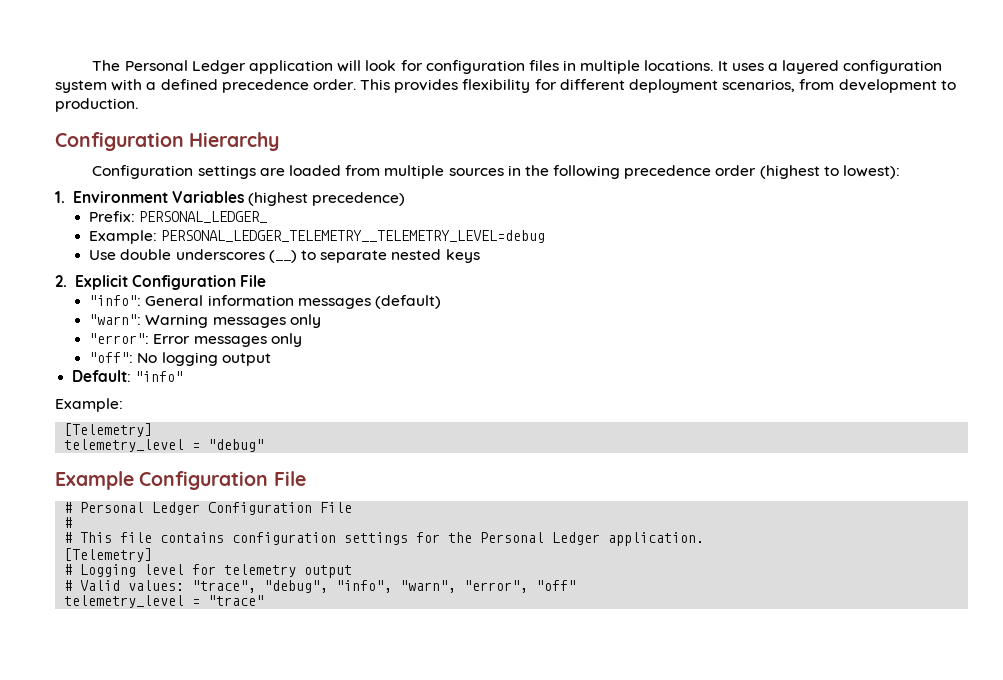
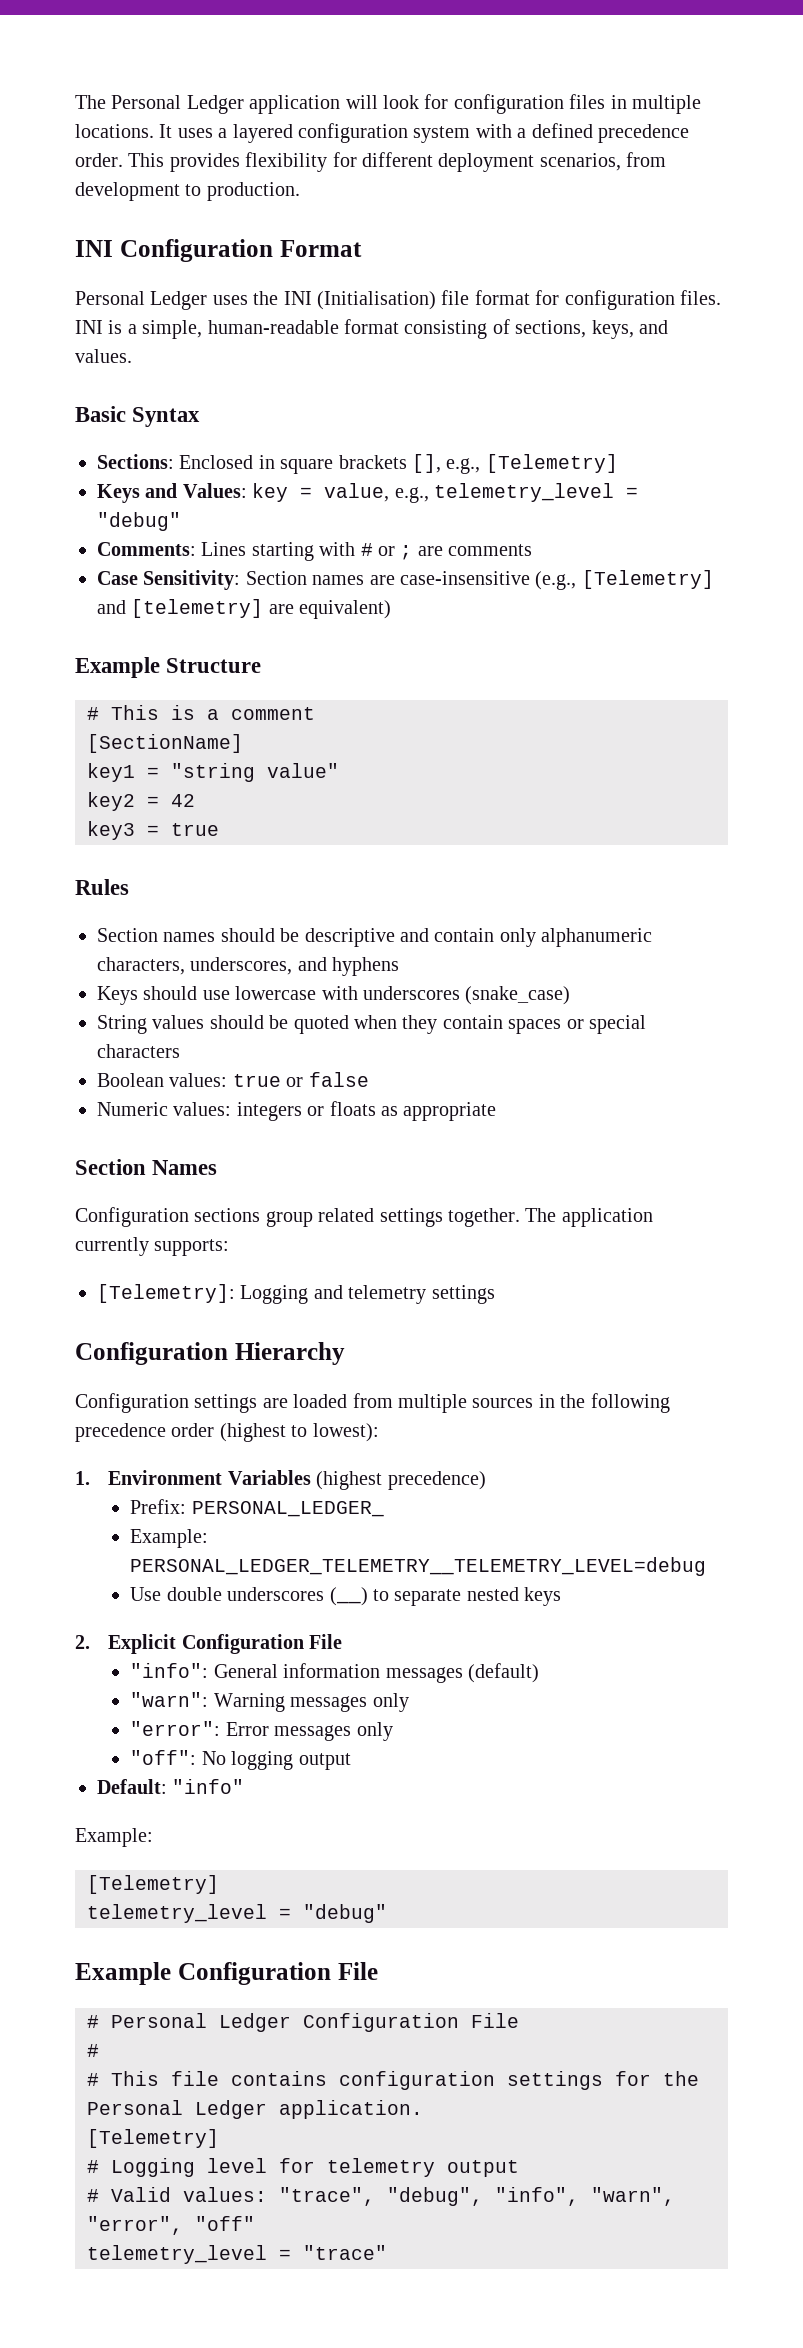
+ INI Configuration Format
+ Personal Ledger uses the INI (Initialisation) file format for configuration files. INI is a simple, human-readable format consisting of sections, keys, and values.
+ Basic Syntax
+ Sections: Enclosed in square brackets [], e.g., [Telemetry]
+ Keys and Values: key = value, e.g., telemetry_level = "debug"
+ Comments: Lines starting with # or ; are comments
+ Case Sensitivity: Section names are case-insensitive (e.g., [Telemetry] and [telemetry] are equivalent)
+ Example Structure
+ # This is a comment
+ [SectionName]
+ key1 = "string value"
+ key2 = 42
+ key3 = true
+ Rules
+ Section names should be descriptive and contain only alphanumeric characters, underscores, and hyphens
+ Keys should use lowercase with underscores (snake_case)
+ String values should be quoted when they contain spaces or special characters
+ Boolean values: true or false
+ Numeric values: integers or floats as appropriate
+ Section Names
+ Configuration sections group related settings together. The application currently supports:
+ [Telemetry]: Logging and telemetry settings

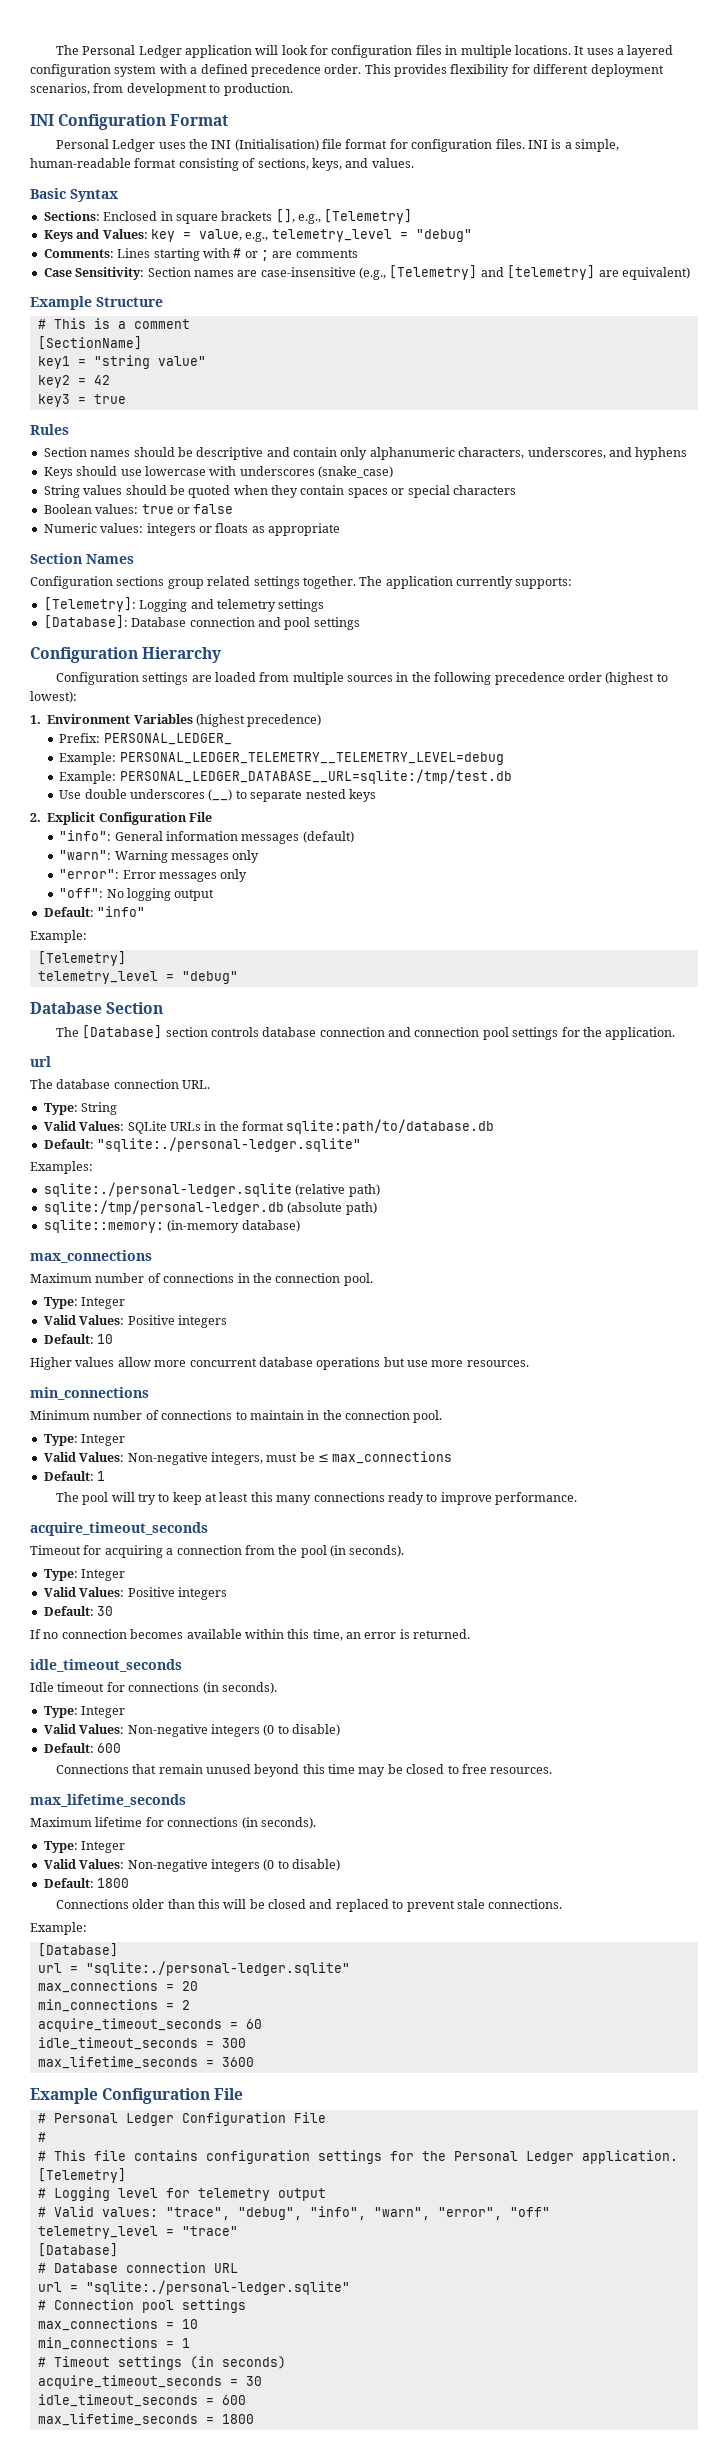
+ [Database]: Database connection and pool settings
+ Example: PERSONAL_LEDGER_DATABASE__URL=sqlite:/tmp/test.db
+ Database Section
+ The [Database] section controls database connection and connection pool settings for the application.
+ url
+ The database connection URL.
+ Type: String
+ Valid Values: SQLite URLs in the format sqlite:path/to/database.db
+ Default: "sqlite:./personal-ledger.sqlite"
+ Examples:
+ sqlite:./personal-ledger.sqlite (relative path)
+ sqlite:/tmp/personal-ledger.db (absolute path)
+ sqlite::memory: (in-memory database)
+ max_connections
+ Maximum number of connections in the connection pool.
+ Type: Integer
+ Valid Values: Positive integers
+ Default: 10
+ Higher values allow more concurrent database operations but use more resources.
+ min_connections
+ Minimum number of connections to maintain in the connection pool.
+ Type: Integer
+ Valid Values: Non-negative integers, must be ≤ max_connections
+ Default: 1
+ The pool will try to keep at least this many connections ready to improve performance.
+ acquire_timeout_seconds
+ Timeout for acquiring a connection from the pool (in seconds).
+ Type: Integer
+ Valid Values: Positive integers
+ Default: 30
+ If no connection becomes available within this time, an error is returned.
+ idle_timeout_seconds
+ Idle timeout for connections (in seconds).
+ Type: Integer
+ Valid Values: Non-negative integers (0 to disable)
+ Default: 600
+ Connections that remain unused beyond this time may be closed to free resources.
+ max_lifetime_seconds
+ Maximum lifetime for connections (in seconds).
+ Type: Integer
+ Valid Values: Non-negative integers (0 to disable)
+ Default: 1800
+ Connections older than this will be closed and replaced to prevent stale connections.
+ Example:
+ [Database]
+ url = "sqlite:./personal-ledger.sqlite"
+ max_connections = 20
+ min_connections = 2
+ acquire_timeout_seconds = 60
+ idle_timeout_seconds = 300
+ max_lifetime_seconds = 3600
  telemetry_level = "trace"
+ [Database]
+ # Database connection URL
+ url = "sqlite:./personal-ledger.sqlite"
+ # Connection pool settings
+ max_connections = 10
+ min_connections = 1
+ # Timeout settings (in seconds)
+ acquire_timeout_seconds = 30
+ idle_timeout_seconds = 600
+ max_lifetime_seconds = 1800

